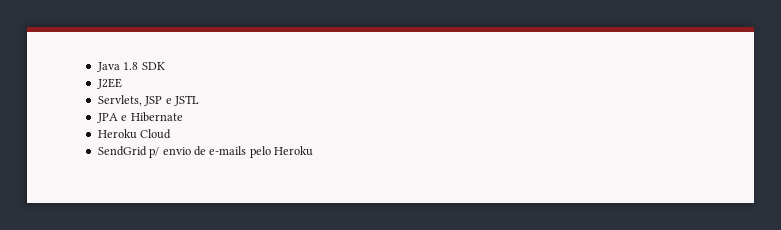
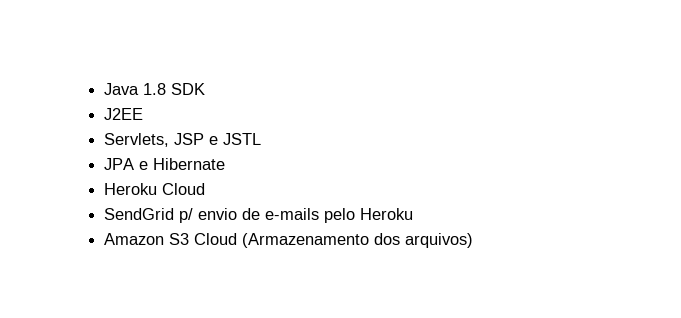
+ Amazon S3 Cloud (Armazenamento dos arquivos)

